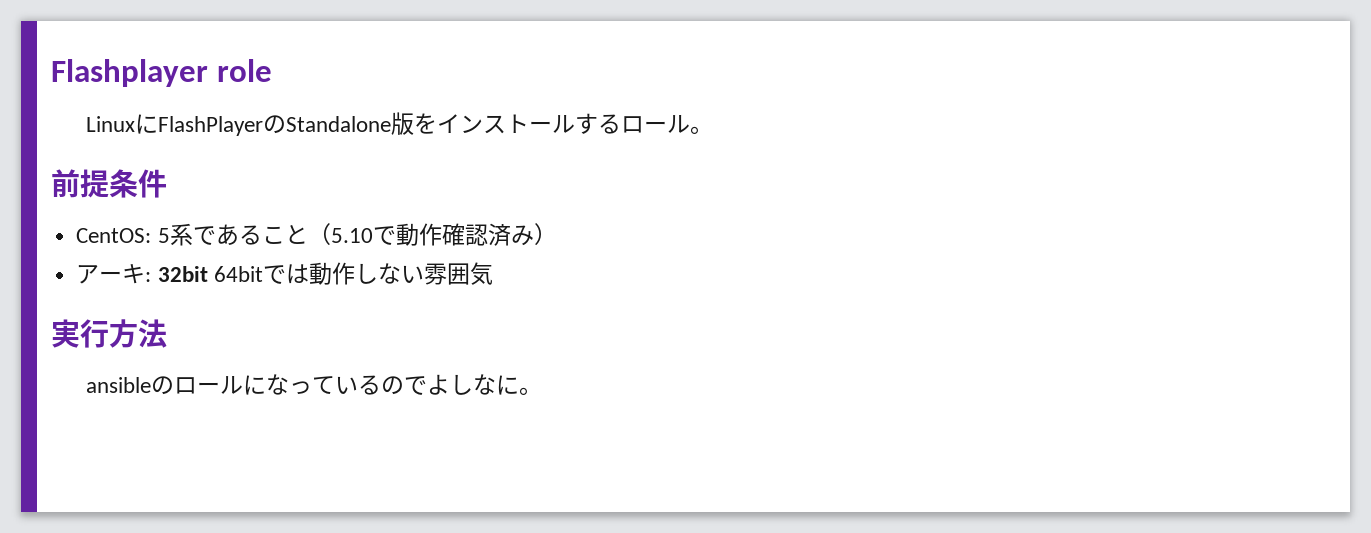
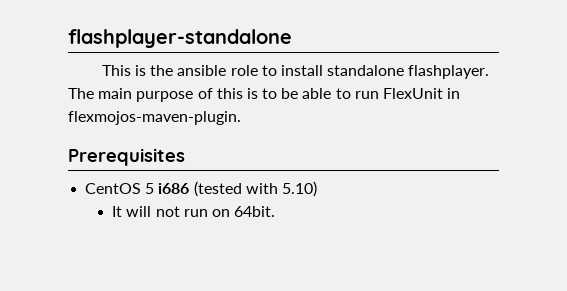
- Flashplayer role
- LinuxにFlashPlayerのStandalone版をインストールするロール。
- 前提条件
- CentOS: 5系であること（5.10で動作確認済み）
- アーキ: 32bit 64bitでは動作しない雰囲気
- 実行方法
- ansibleのロールになっているのでよしなに。
+ flashplayer-standalone
+ This is the ansible role to install standalone flashplayer. The main purpose of this is to be able to run FlexUnit in flexmojos-maven-plugin.
+ Prerequisites
+ CentOS 5 i686 (tested with 5.10)
+ It will not run on 64bit.

